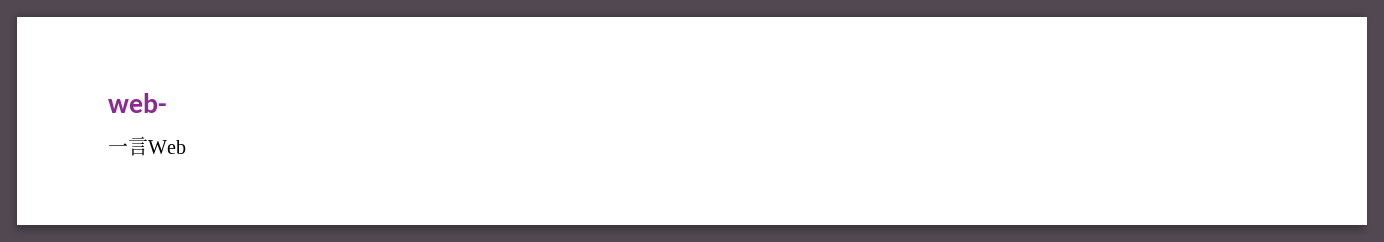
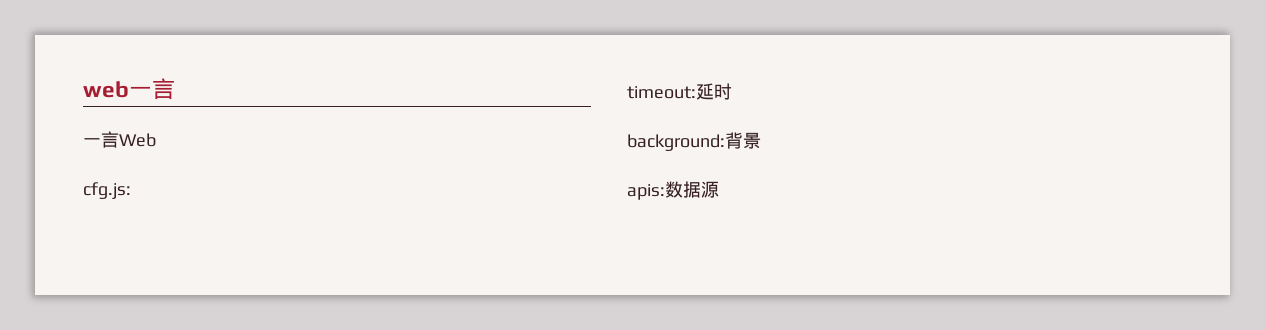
- web-
+ web一言
+ cfg.js:
+ timeout:延时
+ background:背景
+ apis:数据源

